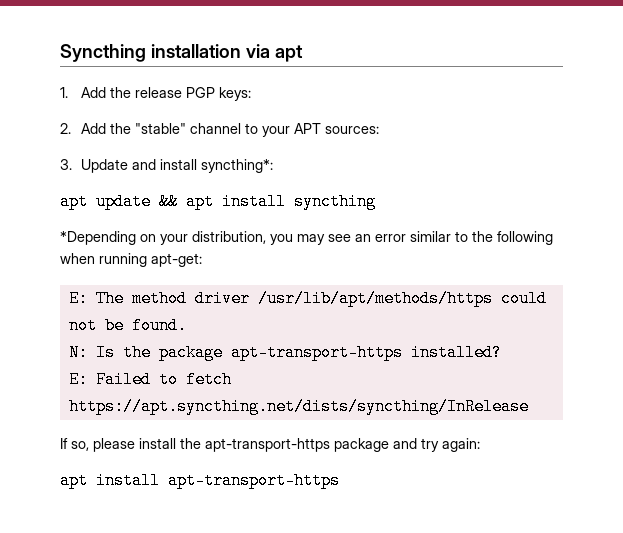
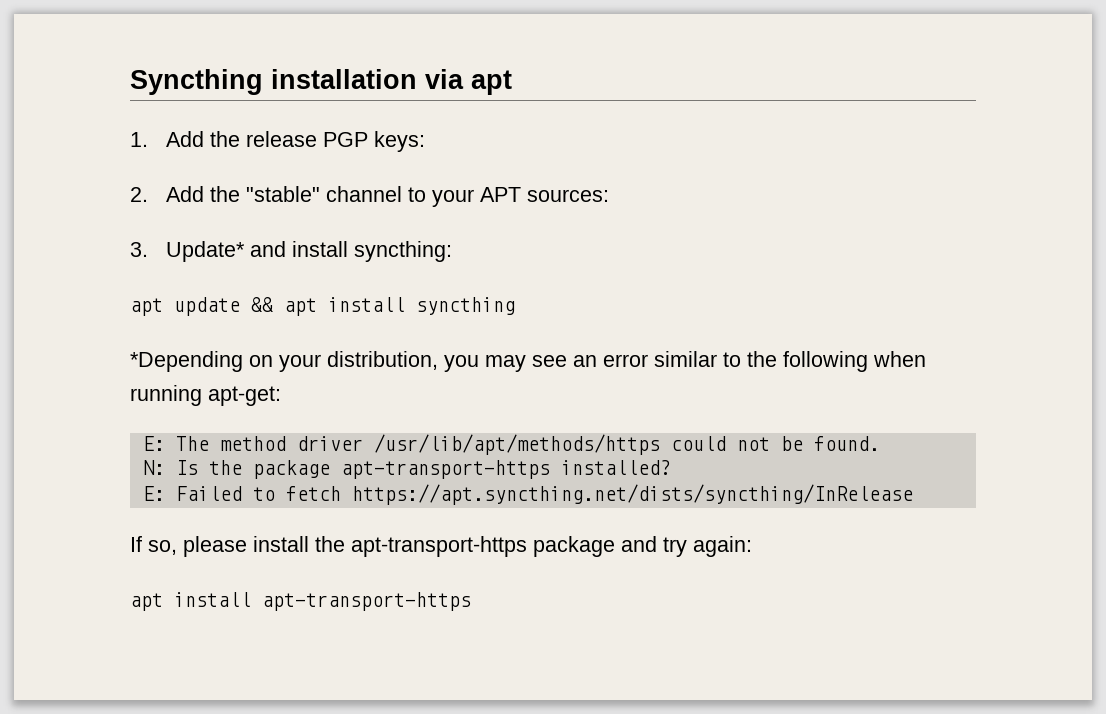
- 3. Update and install syncthing*:
+ 3. Update* and install syncthing:

